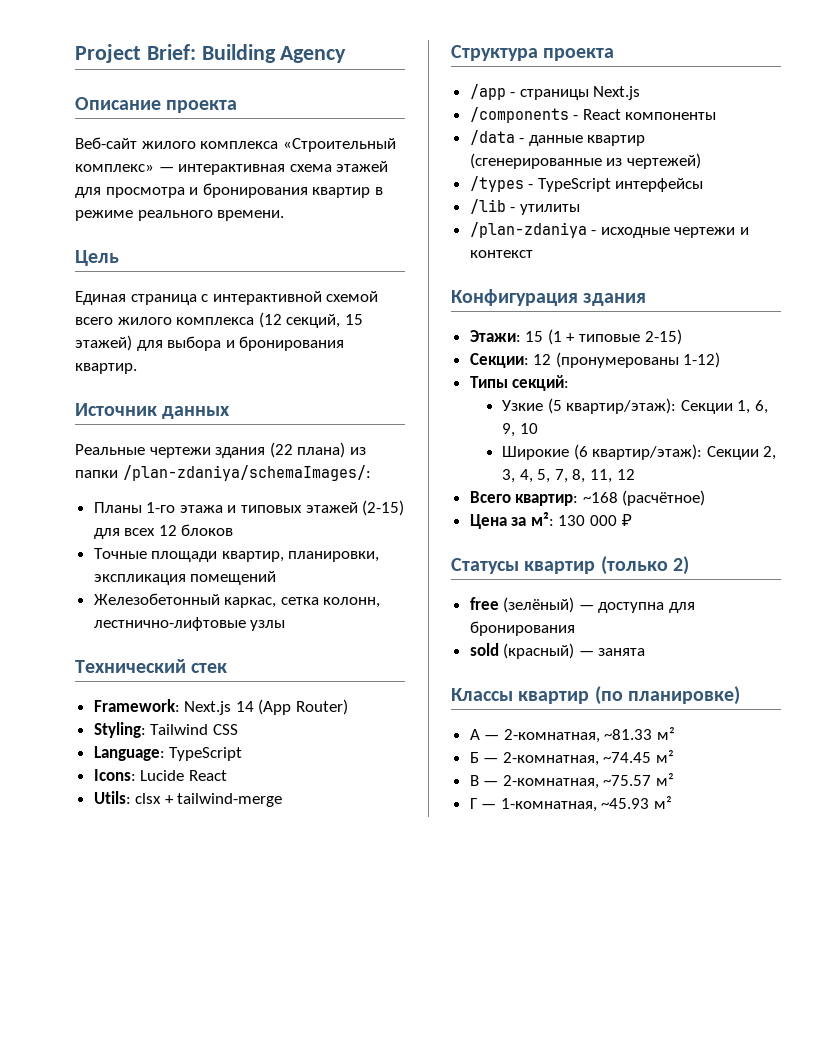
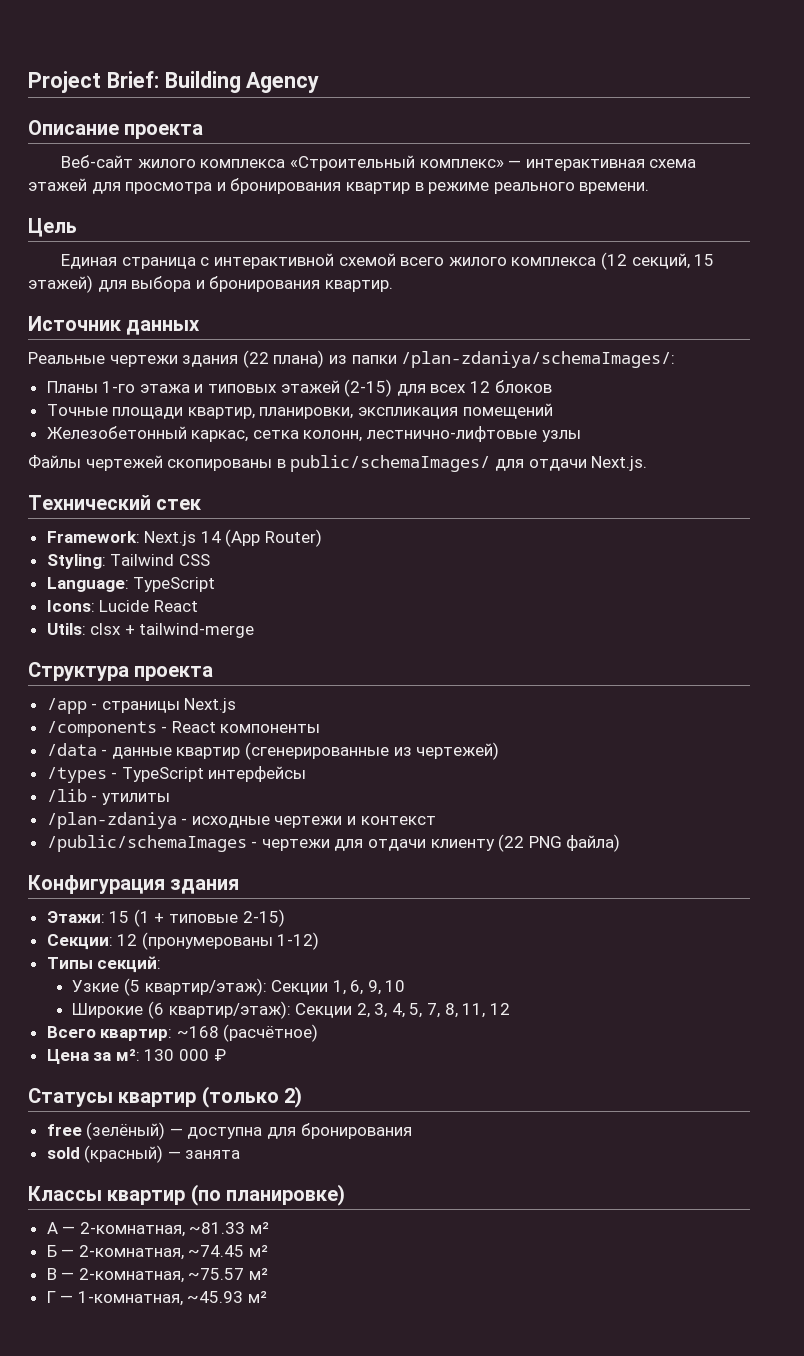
+ Файлы чертежей скопированы в public/schemaImages/ для отдачи Next.js.
+ /public/schemaImages - чертежи для отдачи клиенту (22 PNG файла)

